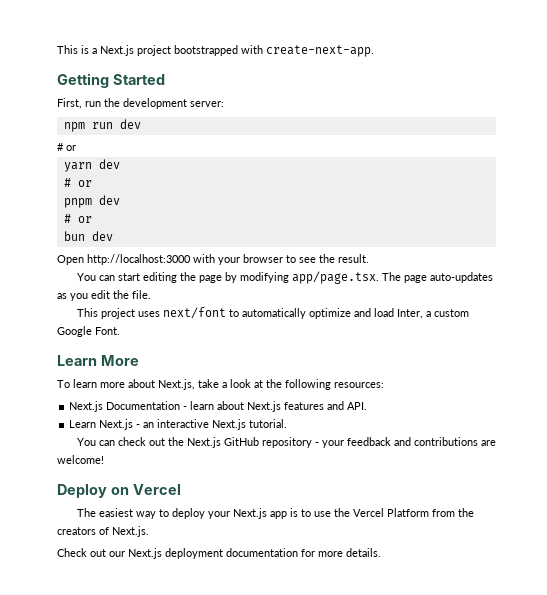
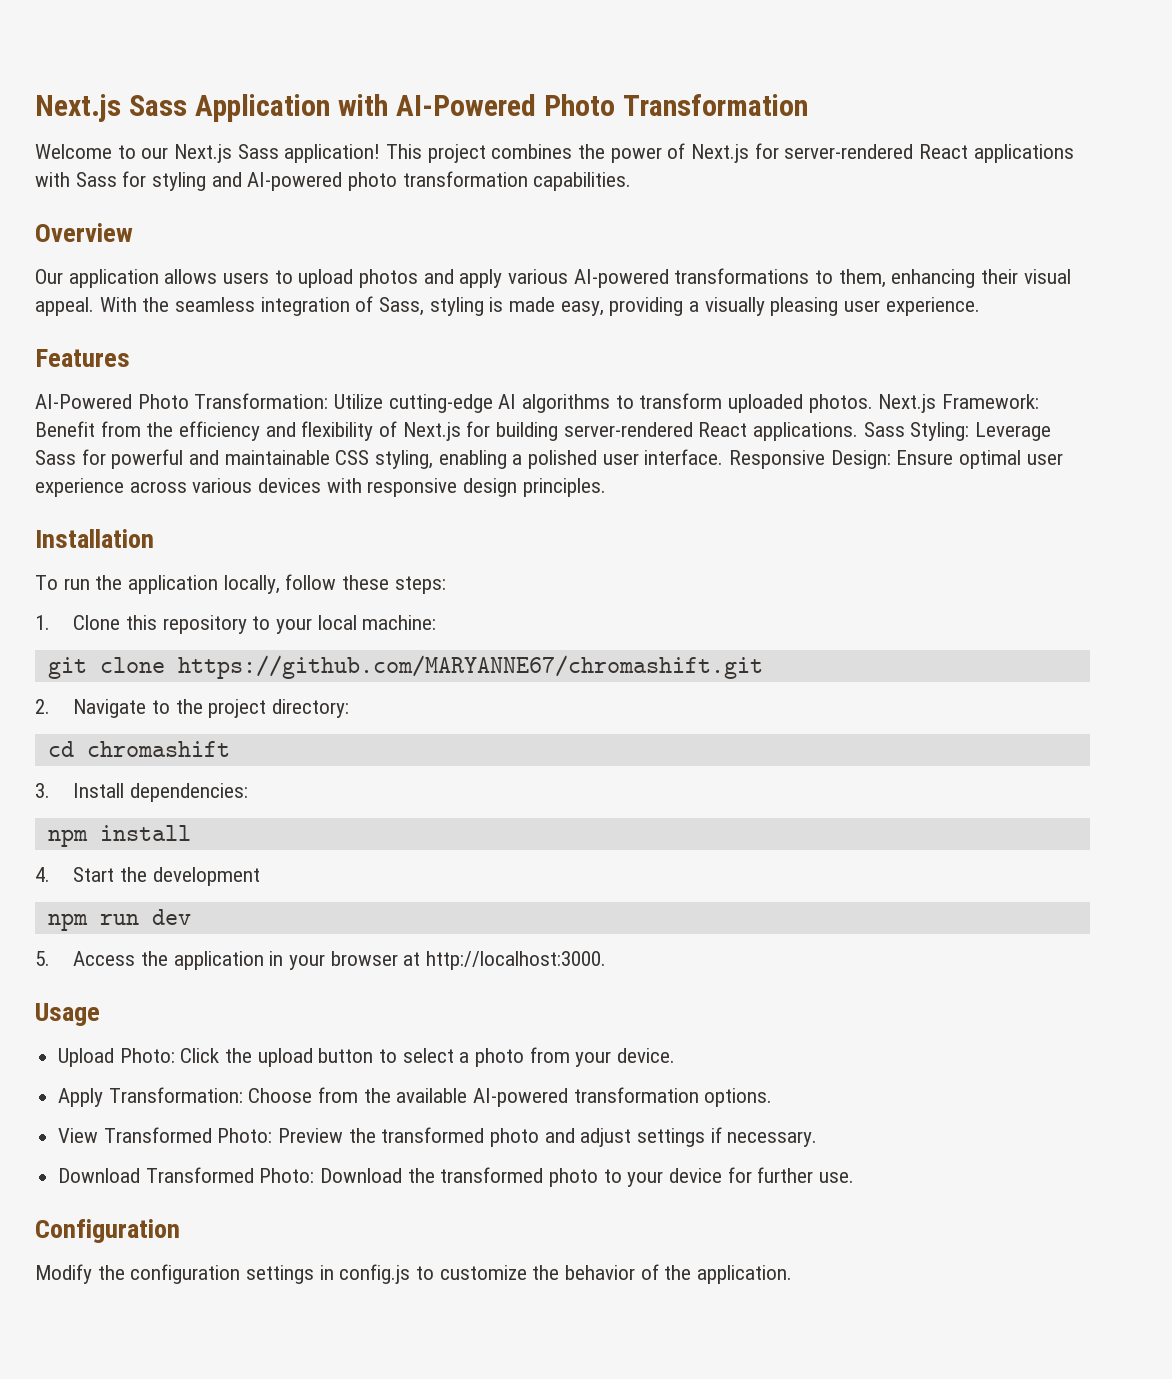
- This is a Next.js project bootstrapped with create-next-app.
- Getting Started
- First, run the development server:
+ Next.js Sass Application with AI-Powered Photo Transformation
+ Welcome to our Next.js Sass application! This project combines the power of Next.js for server-rendered React applications with Sass for styling and AI-powered photo transformation capabilities.
+ Overview
+ Our application allows users to upload photos and apply various AI-powered transformations to them, enhancing their visual appeal. With the seamless integration of Sass, styling is made easy, providing a visually pleasing user experience.
+ Features
+ AI-Powered Photo Transformation: Utilize cutting-edge AI algorithms to transform uploaded photos. Next.js Framework: Benefit from the efficiency and flexibility of Next.js for building server-rendered React applications. Sass Styling: Leverage Sass for powerful and maintainable CSS styling, enabling a polished user interface. Responsive Design: Ensure optimal user experience across various devices with responsive design principles.
+ Installation
+ To run the application locally, follow these steps:
+ 1. Clone this repository to your local machine:
+ git clone https://github.com/MARYANNE67/chromashift.git
+ 2. Navigate to the project directory:
+ cd chromashift
+ 3. Install dependencies:
+ npm install
+ 4. Start the development
  npm run dev
- # or
- yarn dev
- # or
- pnpm dev
- # or
- bun dev
- Open http://localhost:3000 with your browser to see the result.
- You can start editing the page by modifying app/page.tsx. The page auto-updates as you edit the file.
- This project uses next/font to automatically optimize and load Inter, a custom Google Font.
- Learn More
- To learn more about Next.js, take a look at the following resources:
- Next.js Documentation - learn about Next.js features and API.
- Learn Next.js - an interactive Next.js tutorial.
- You can check out the Next.js GitHub repository - your feedback and contributions are welcome!
- Deploy on Vercel
- The easiest way to deploy your Next.js app is to use the Vercel Platform from the creators of Next.js.
- Check out our Next.js deployment documentation for more details.
+ 5. Access the application in your browser at http://localhost:3000.
+ Usage
+ Upload Photo: Click the upload button to select a photo from your device.
+ Apply Transformation: Choose from the available AI-powered transformation options.
+ View Transformed Photo: Preview the transformed photo and adjust settings if necessary.
+ Download Transformed Photo: Download the transformed photo to your device for further use.
+ Configuration
+ Modify the configuration settings in config.js to customize the behavior of the application.

